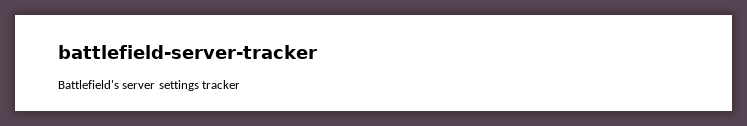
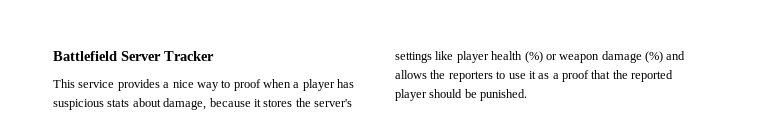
- battlefield-server-tracker
- Battlefield's server settings tracker
+ Battlefield Server Tracker
+ This service provides a nice way to proof when a player has suspicious stats about damage, because it stores the server's settings like player health (%) or weapon damage (%) and allows the reporters to use it as a proof that the reported player should be punished.

